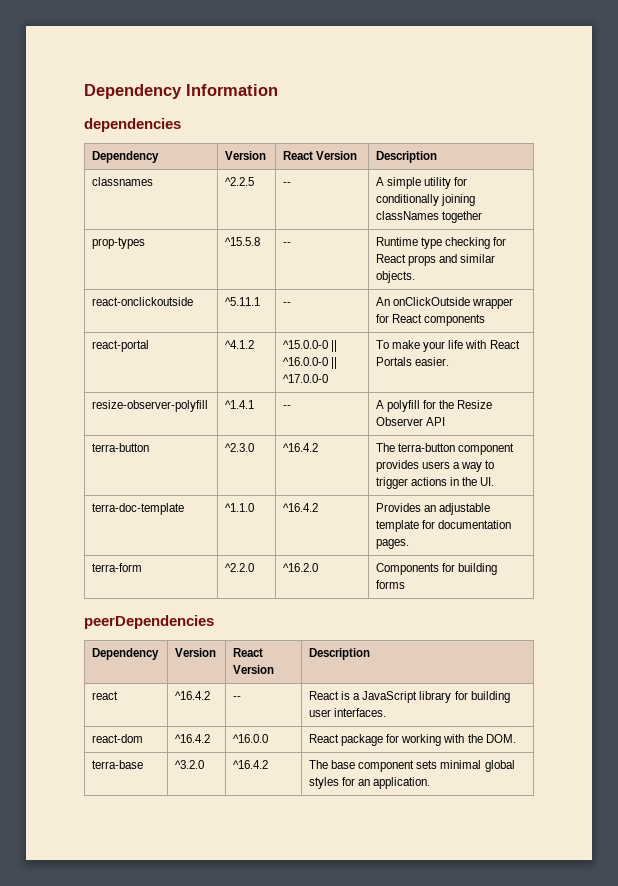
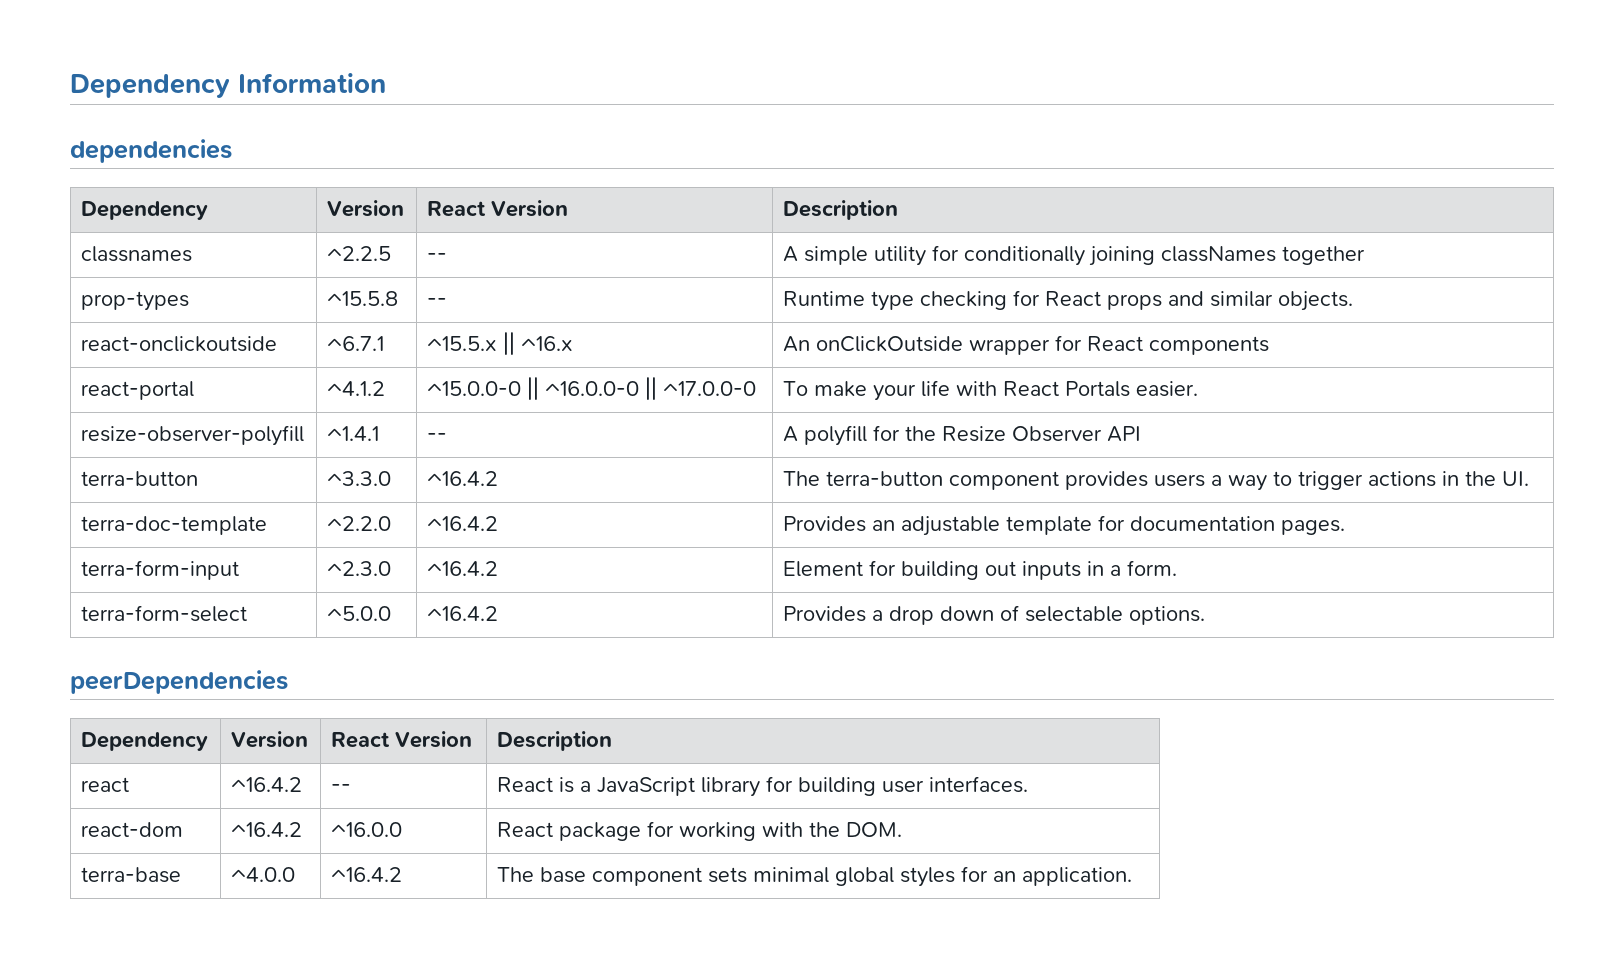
- react-onclickoutside | ^5.11.1 | -- | An onClickOutside wrapper for React components
+ react-onclickoutside | ^6.7.1 | ^15.5.x || ^16.x | An onClickOutside wrapper for React components
- terra-button | ^2.3.0 | ^16.4.2 | The terra-button component provides users a way to trigger actions in the UI.
+ terra-button | ^3.3.0 | ^16.4.2 | The terra-button component provides users a way to trigger actions in the UI.
- terra-doc-template | ^1.1.0 | ^16.4.2 | Provides an adjustable template for documentation pages.
+ terra-doc-template | ^2.2.0 | ^16.4.2 | Provides an adjustable template for documentation pages.
- terra-form | ^2.2.0 | ^16.2.0 | Components for building forms
+ terra-form-input | ^2.3.0 | ^16.4.2 | Element for building out inputs in a form.
+ terra-form-select | ^5.0.0 | ^16.4.2 | Provides a drop down of selectable options.
- terra-base | ^3.2.0 | ^16.4.2 | The base component sets minimal global styles for an application.
+ terra-base | ^4.0.0 | ^16.4.2 | The base component sets minimal global styles for an application.

